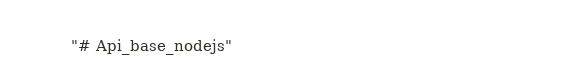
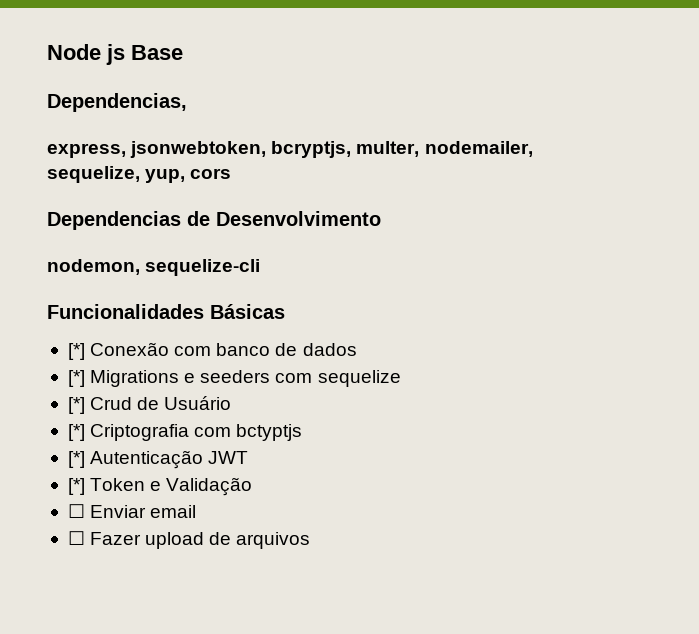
- "# Api_base_nodejs"
+ Node js Base
+ Dependencias,
+ express, jsonwebtoken, bcryptjs, multer, nodemailer, sequelize, yup, cors
+ Dependencias de Desenvolvimento
+ nodemon, sequelize-cli
+ Funcionalidades Básicas
+ [*] Conexão com banco de dados
+ [*] Migrations e seeders com sequelize
+ [*] Crud de Usuário
+ [*] Criptografia com bctyptjs
+ [*] Autenticação JWT
+ [*] Token e Validação
+ ☐ Enviar email
+ ☐ Fazer upload de arquivos

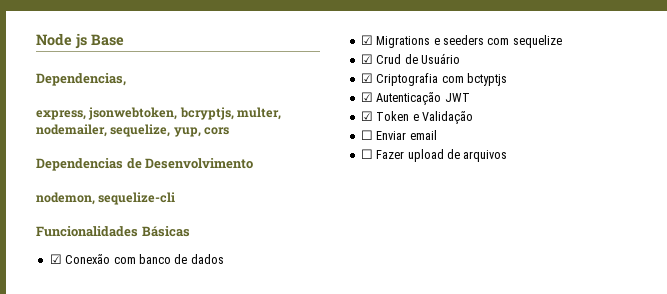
- [*] Conexão com banco de dados
+ ☑ Conexão com banco de dados
- [*] Migrations e seeders com sequelize
+ ☑ Migrations e seeders com sequelize
- [*] Crud de Usuário
+ ☑ Crud de Usuário
- [*] Criptografia com bctyptjs
+ ☑ Criptografia com bctyptjs
- [*] Autenticação JWT
+ ☑ Autenticação JWT
- [*] Token e Validação
+ ☑ Token e Validação

